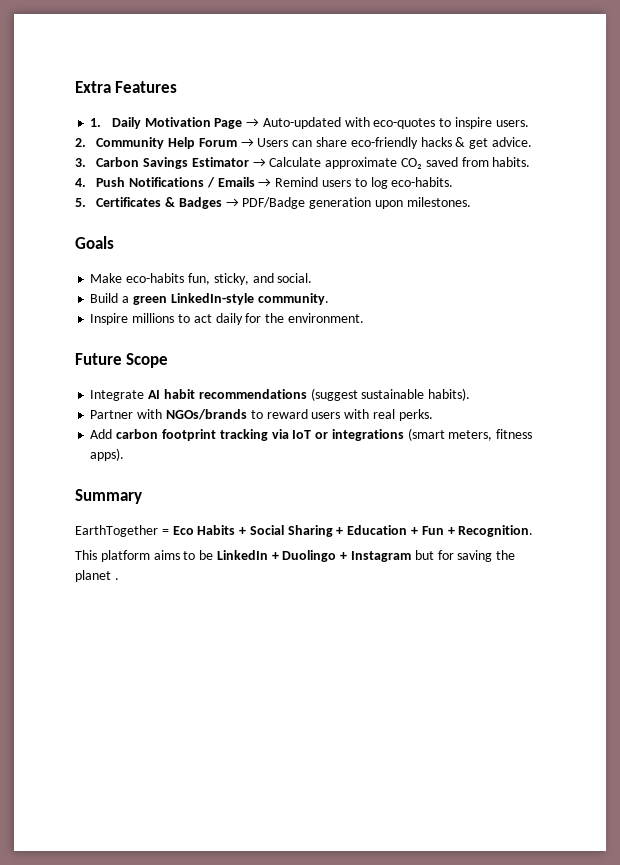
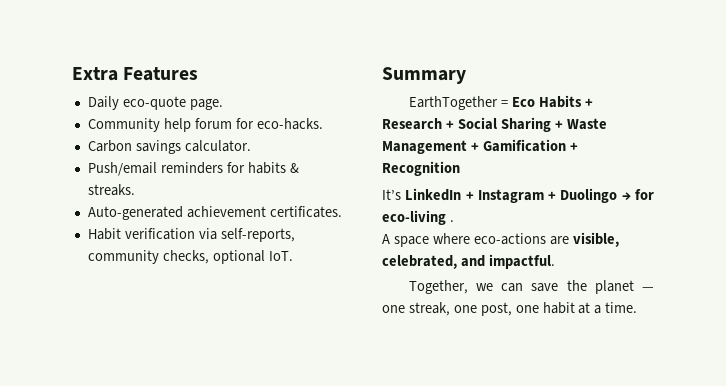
- 1. Daily Motivation Page → Auto-updated with eco-quotes to inspire users.
- 2. Community Help Forum → Users can share eco-friendly hacks & get advice.
- 3. Carbon Savings Estimator → Calculate approximate CO₂ saved from habits.
- 4. Push Notifications / Emails → Remind users to log eco-habits.
- 5. Certificates & Badges → PDF/Badge generation upon milestones.
- Goals
- Make eco-habits fun, sticky, and social.
- Build a green LinkedIn-style community.
- Inspire millions to act daily for the environment.
- Future Scope
- Integrate AI habit recommendations (suggest sustainable habits).
- Partner with NGOs/brands to reward users with real perks.
- Add carbon footprint tracking via IoT or integrations (smart meters, fitness apps).
+ Daily eco-quote page.
+ Community help forum for eco-hacks.
+ Carbon savings calculator.
+ Push/email reminders for habits & streaks.
+ Auto-generated achievement certificates.
+ Habit verification via self-reports, community checks, optional IoT.
- EarthTogether = Eco Habits + Social Sharing + Education + Fun + Recognition.
- This platform aims to be LinkedIn + Duolingo + Instagram but for saving the planet .
+ EarthTogether = Eco Habits + Research + Social Sharing + Waste Management + Gamification + Recognition
+ It’s LinkedIn + Instagram + Duolingo → for eco-living .
+ A space where eco-actions are visible, celebrated, and impactful.
+ Together, we can save the planet — one streak, one post, one habit at a time.

